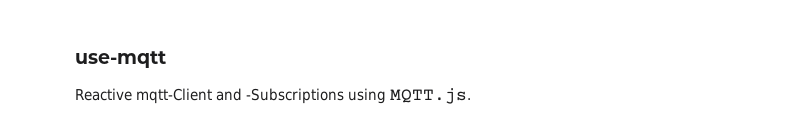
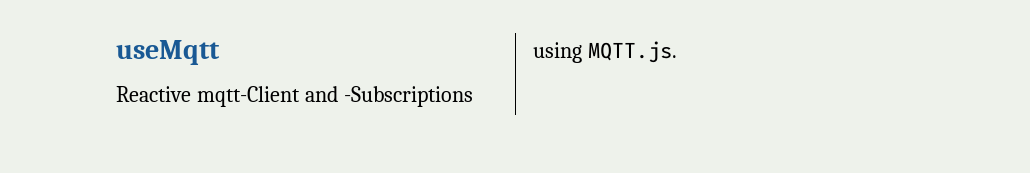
- use-mqtt
+ useMqtt

